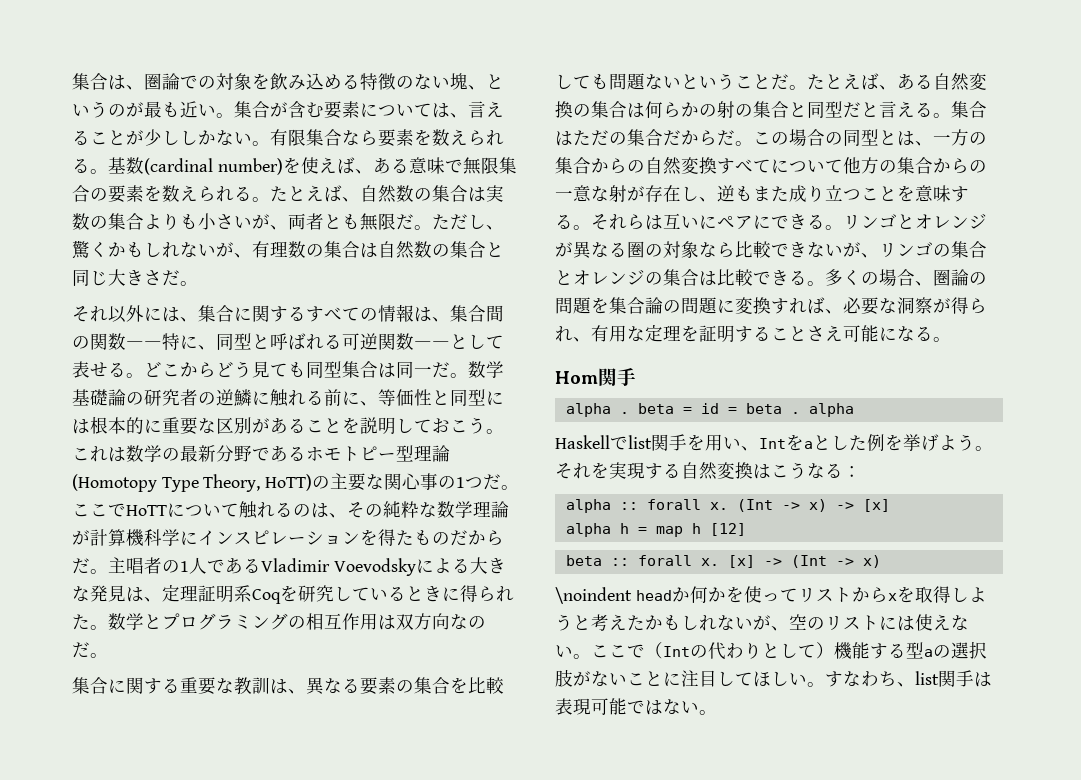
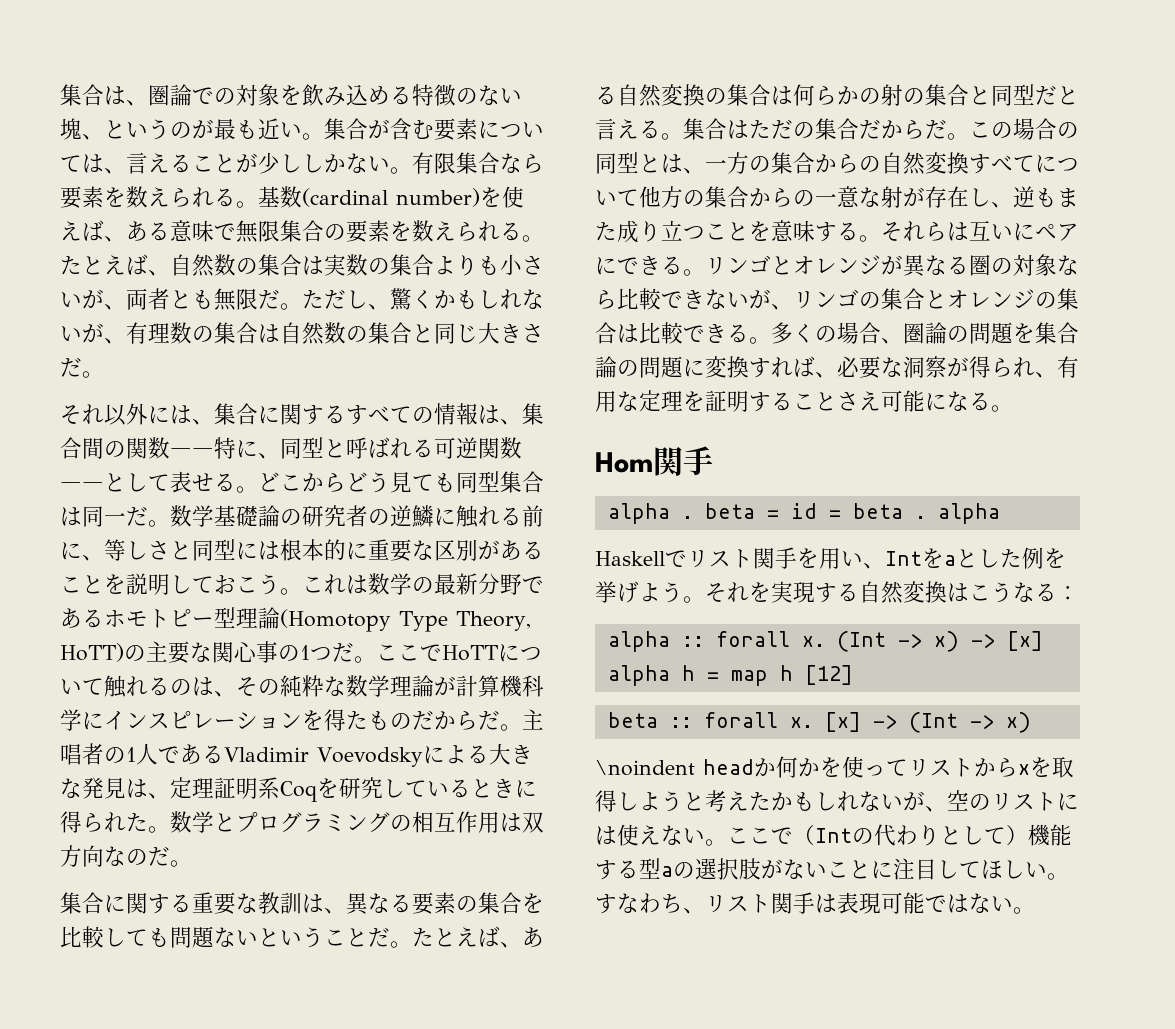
- 数学基礎論の研究者の逆鱗に触れる前に、等価性と同型には根本的に重要な区別があることを説明しておこう。
+ 数学基礎論の研究者の逆鱗に触れる前に、等しさと同型には根本的に重要な区別があることを説明しておこう。
- Haskellでlist関手を用い、Intをaとした例を挙げよう。
+ Haskellでリスト関手を用い、Intをaとした例を挙げよう。
- すなわち、list関手は表現可能ではない。
+ すなわち、リスト関手は表現可能ではない。

